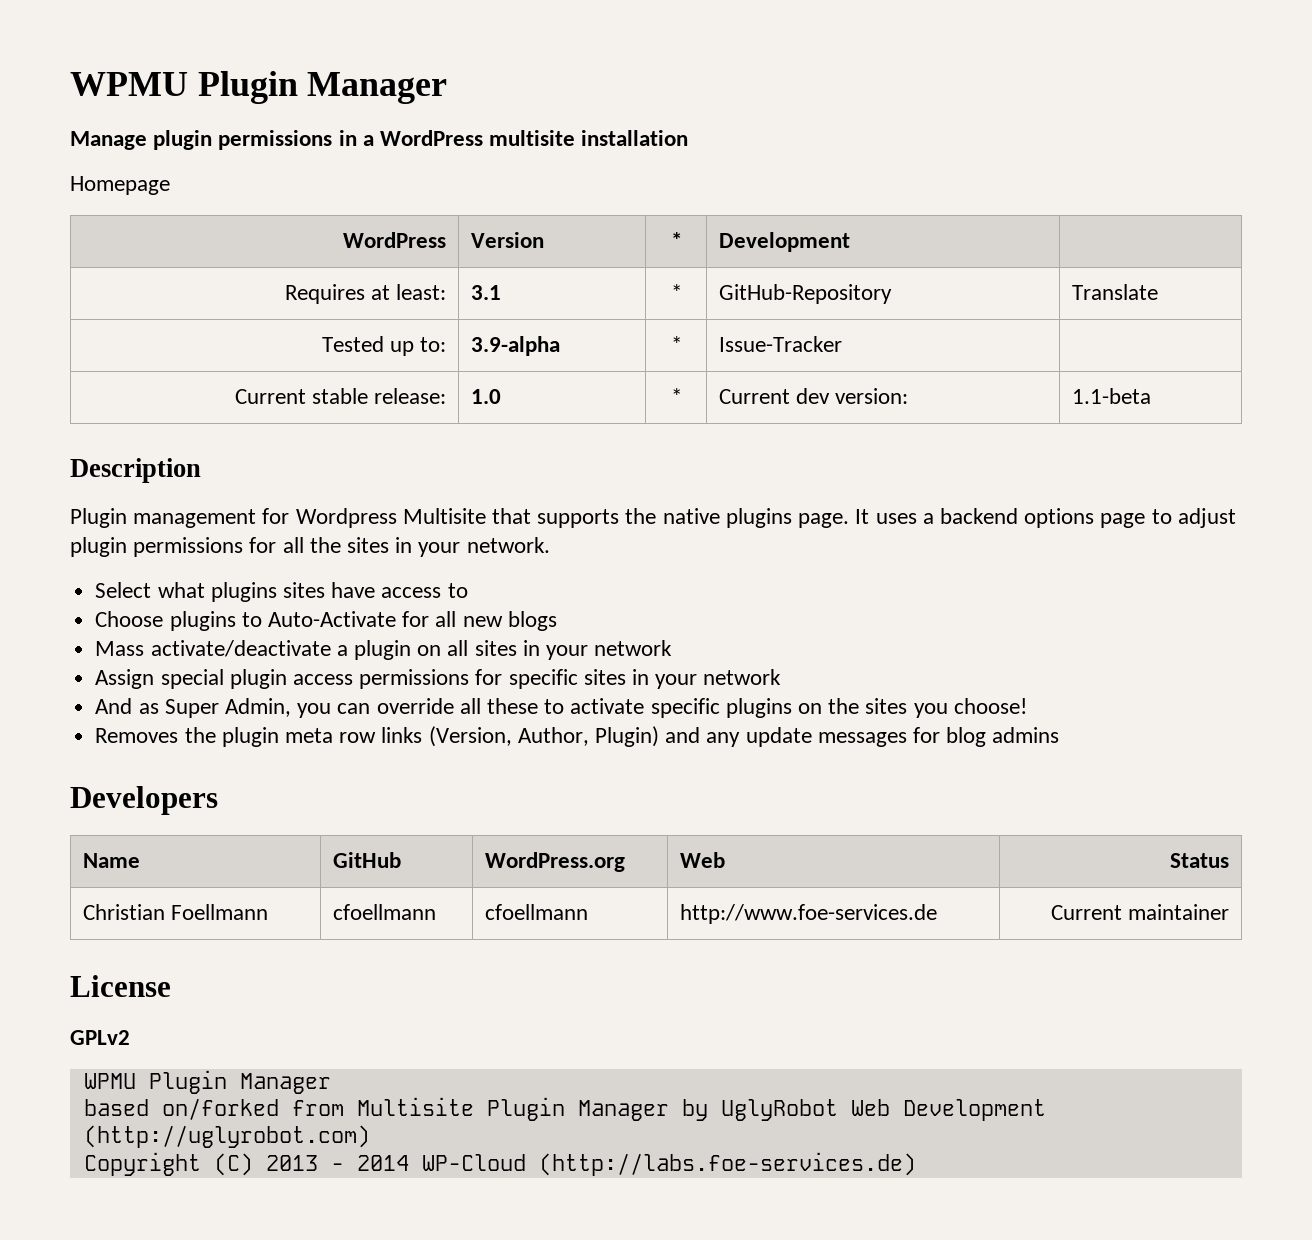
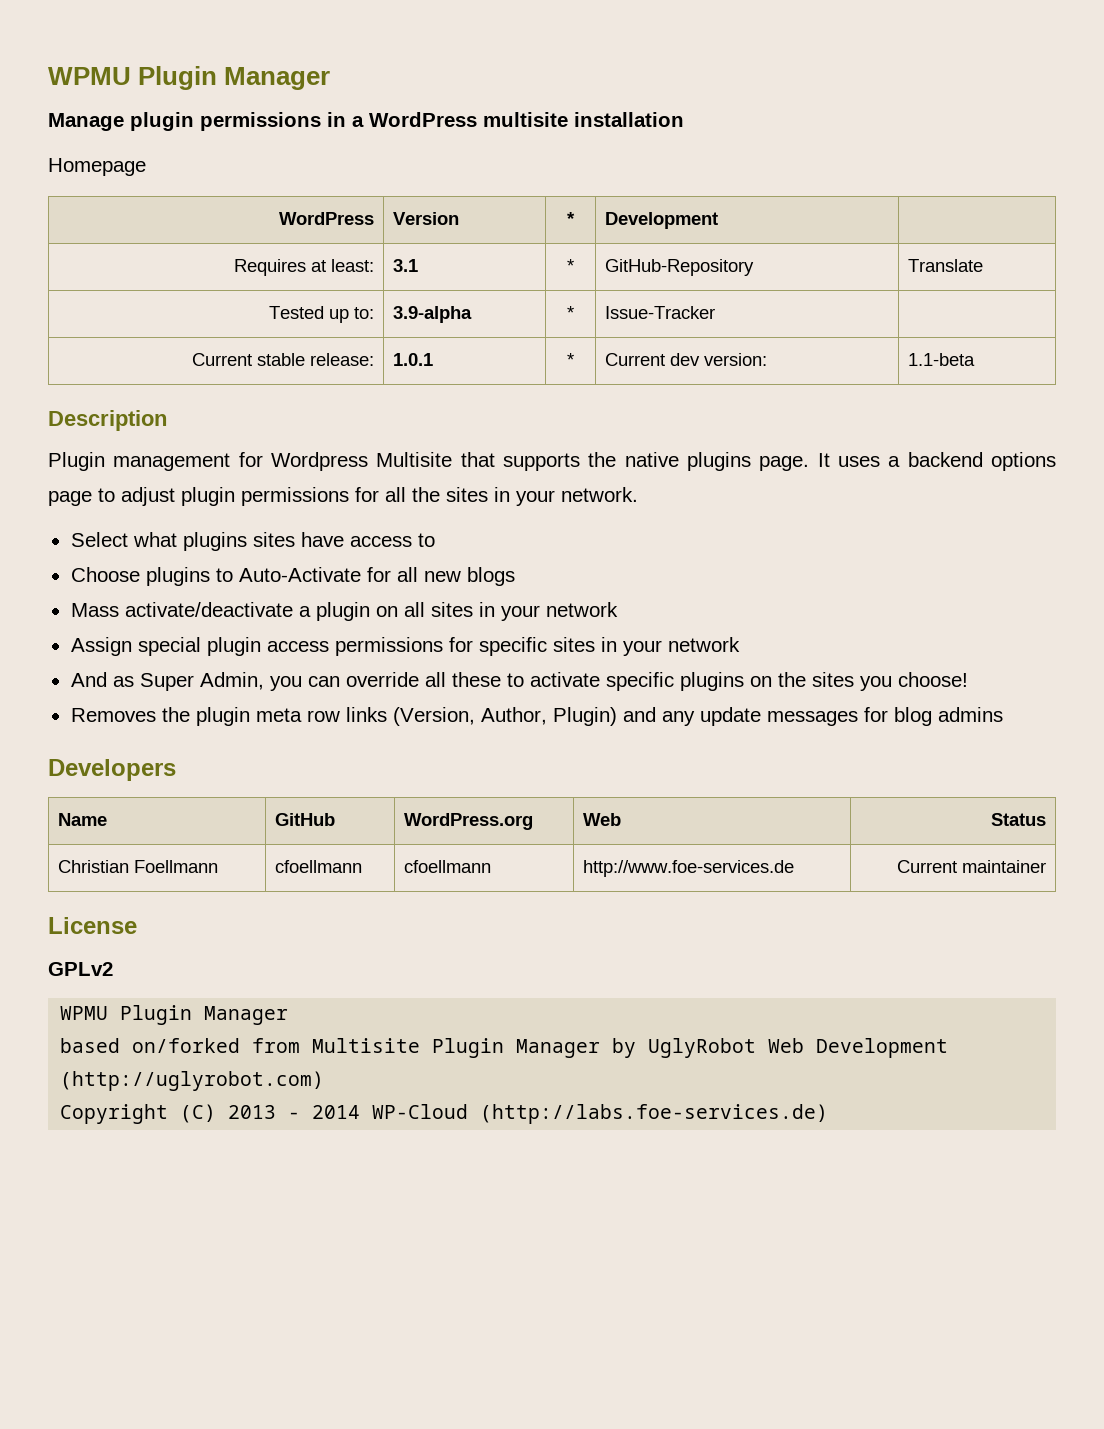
- Current stable release: | 1.0 | * | Current dev version: | 1.1-beta
+ Current stable release: | 1.0.1 | * | Current dev version: | 1.1-beta

